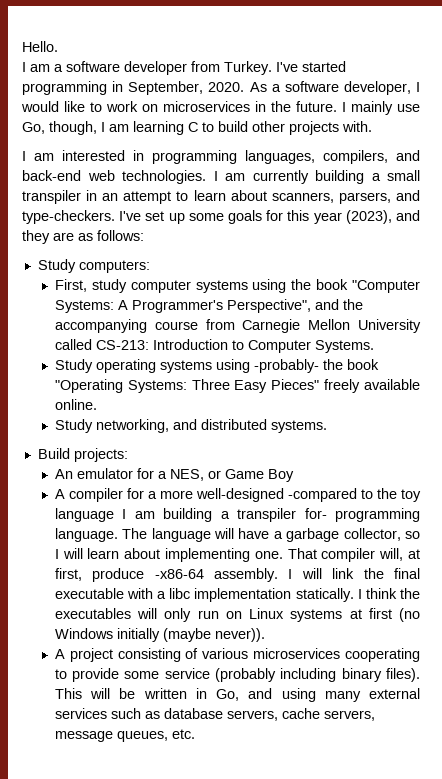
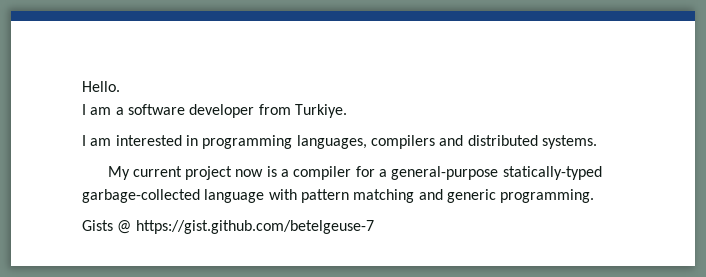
- I am a software developer from Turkey. I've started programming in September, 2020. As a software developer, I would like to work on microservices in the future. I mainly use Go, though, I am learning C to build other projects with.
+ I am a software developer from Turkiye.
- I am interested in programming languages, compilers, and back-end web technologies. I am currently building a small transpiler in an attempt to learn about scanners, parsers, and type-checkers. I've set up some goals for this year (2023), and they are as follows:
- Study computers:
- First, study computer systems using the book "Computer Systems: A Programmer's Perspective", and the accompanying course from Carnegie Mellon University called CS-213: Introduction to Computer Systems.
- Study operating systems using -probably- the book "Operating Systems: Three Easy Pieces" freely available online.
- Study networking, and distributed systems.
- Build projects:
- An emulator for a NES, or Game Boy
- A compiler for a more well-designed -compared to the toy language I am building a transpiler for- programming language. The language will have a garbage collector, so I will learn about implementing one. That compiler will, at first, produce -x86-64 assembly. I will link the final executable with a libc implementation statically. I think the executables will only run on Linux systems at first (no Windows initially (maybe never)).
- A project consisting of various microservices cooperating to provide some service (probably including binary files). This will be written in Go, and using many external services such as database servers, cache servers, message queues, etc.
+ I am interested in programming languages, compilers and distributed systems.
+ My current project now is a compiler for a general-purpose statically-typed garbage-collected language with pattern matching and generic programming.
+ Gists @ https://gist.github.com/betelgeuse-7

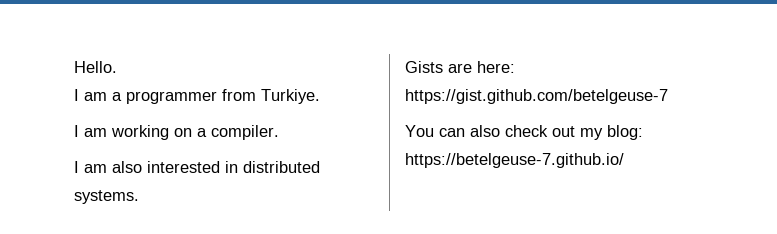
- I am a software developer from Turkiye.
+ I am a programmer from Turkiye.
- I am interested in programming languages, compilers and distributed systems.
- My current project now is a compiler for a general-purpose statically-typed garbage-collected language with pattern matching and generic programming.
- Gists @ https://gist.github.com/betelgeuse-7
+ I am working on a compiler.
+ I am also interested in distributed systems.
+ Gists are here: https://gist.github.com/betelgeuse-7
+ You can also check out my blog: https://betelgeuse-7.github.io/

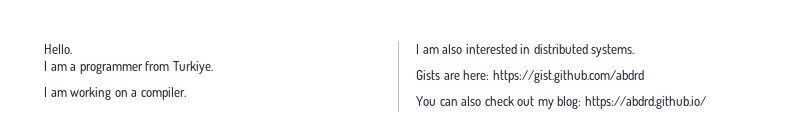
- Gists are here: https://gist.github.com/betelgeuse-7
+ Gists are here: https://gist.github.com/abdrd
- You can also check out my blog: https://betelgeuse-7.github.io/
+ You can also check out my blog: https://abdrd.github.io/

